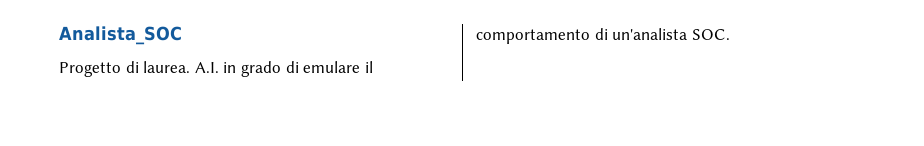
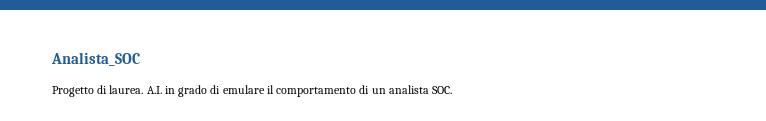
- A.I. in grado di emulare il comportamento di un'analista SOC.
+ A.I. in grado di emulare il comportamento di un analista SOC.

